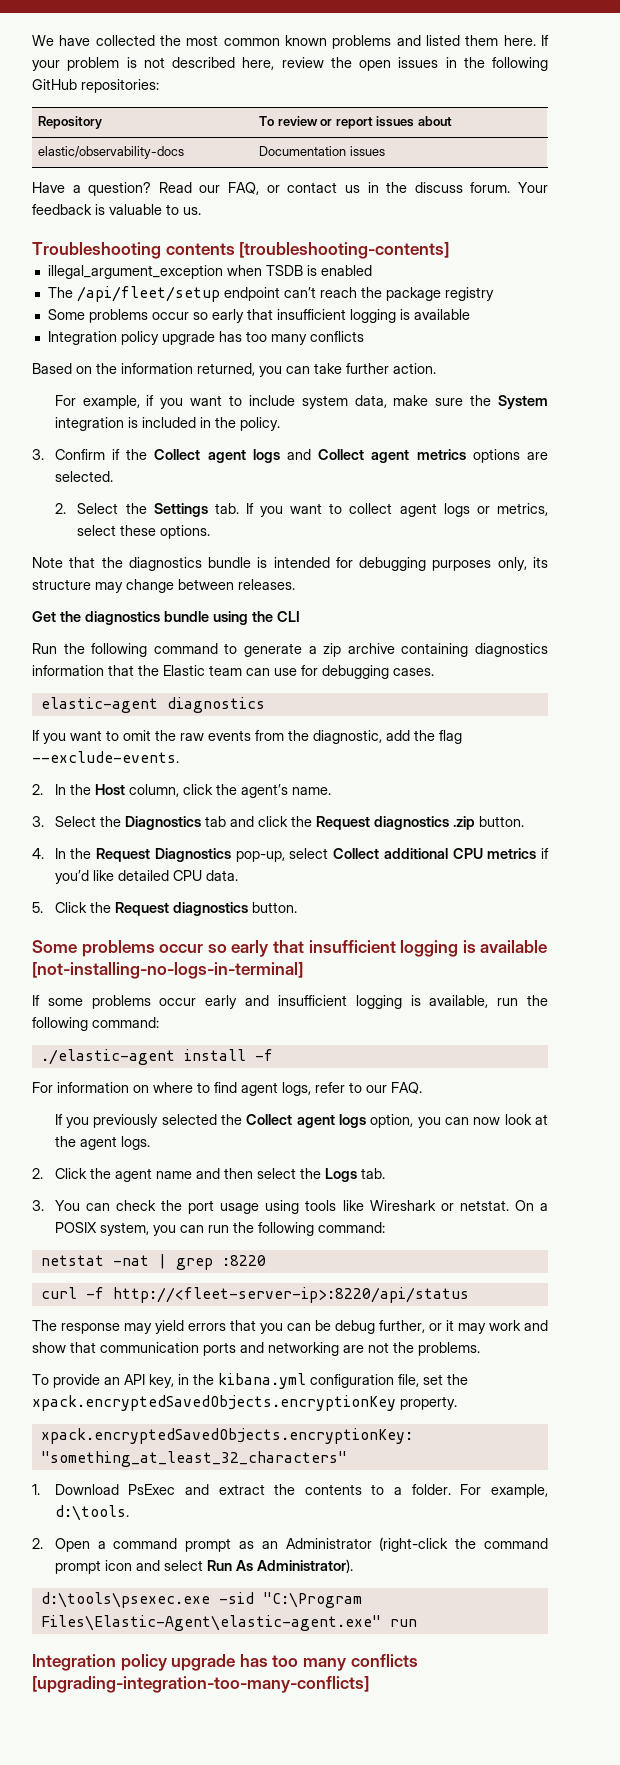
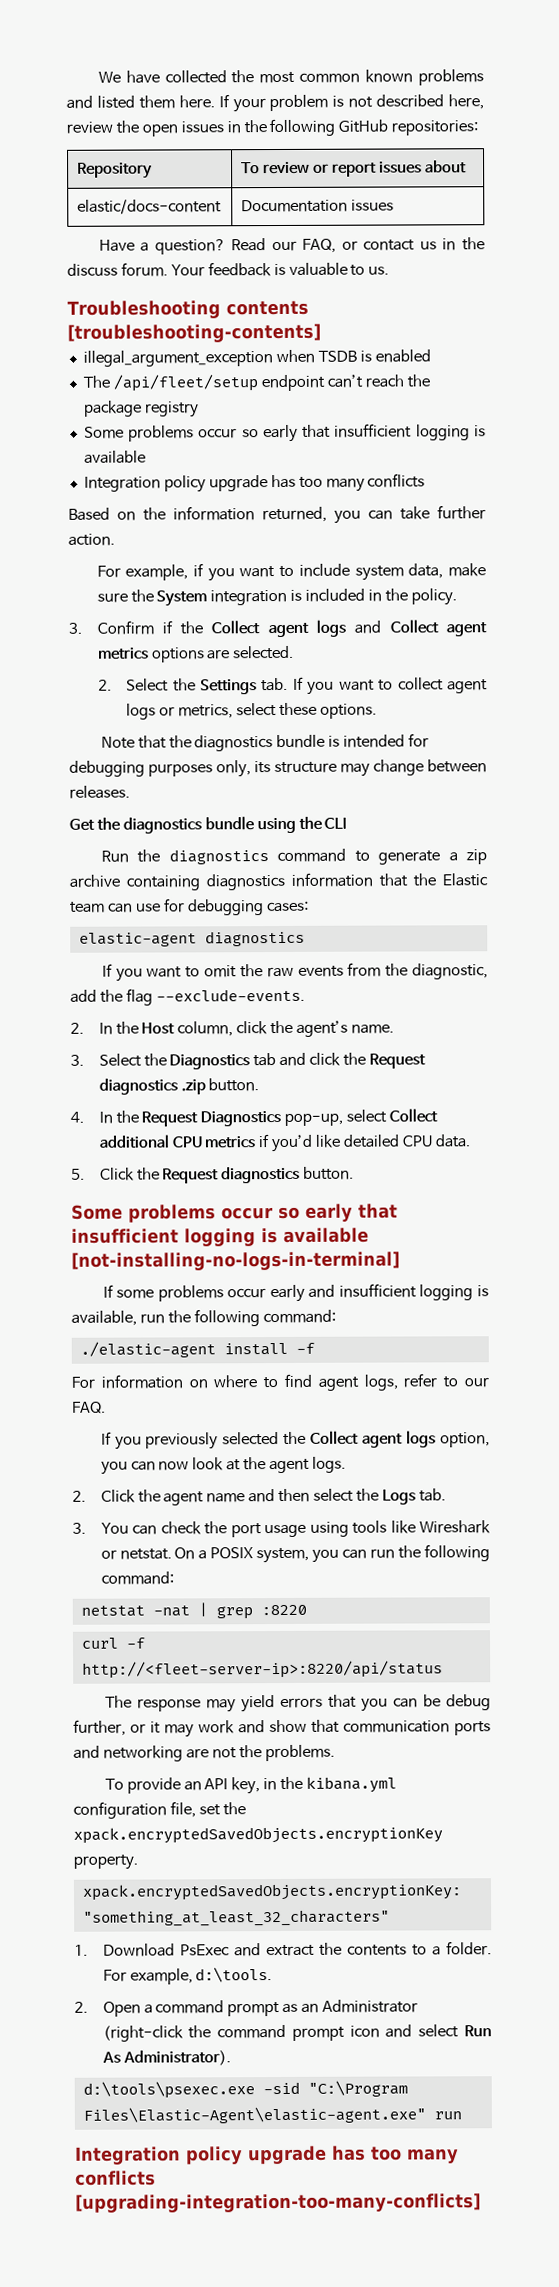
- elastic/observability-docs | Documentation issues
+ elastic/docs-content | Documentation issues
- Run the following command to generate a zip archive containing diagnostics information that the Elastic team can use for debugging cases.
+ Run the diagnostics command to generate a zip archive containing diagnostics information that the Elastic team can use for debugging cases:

